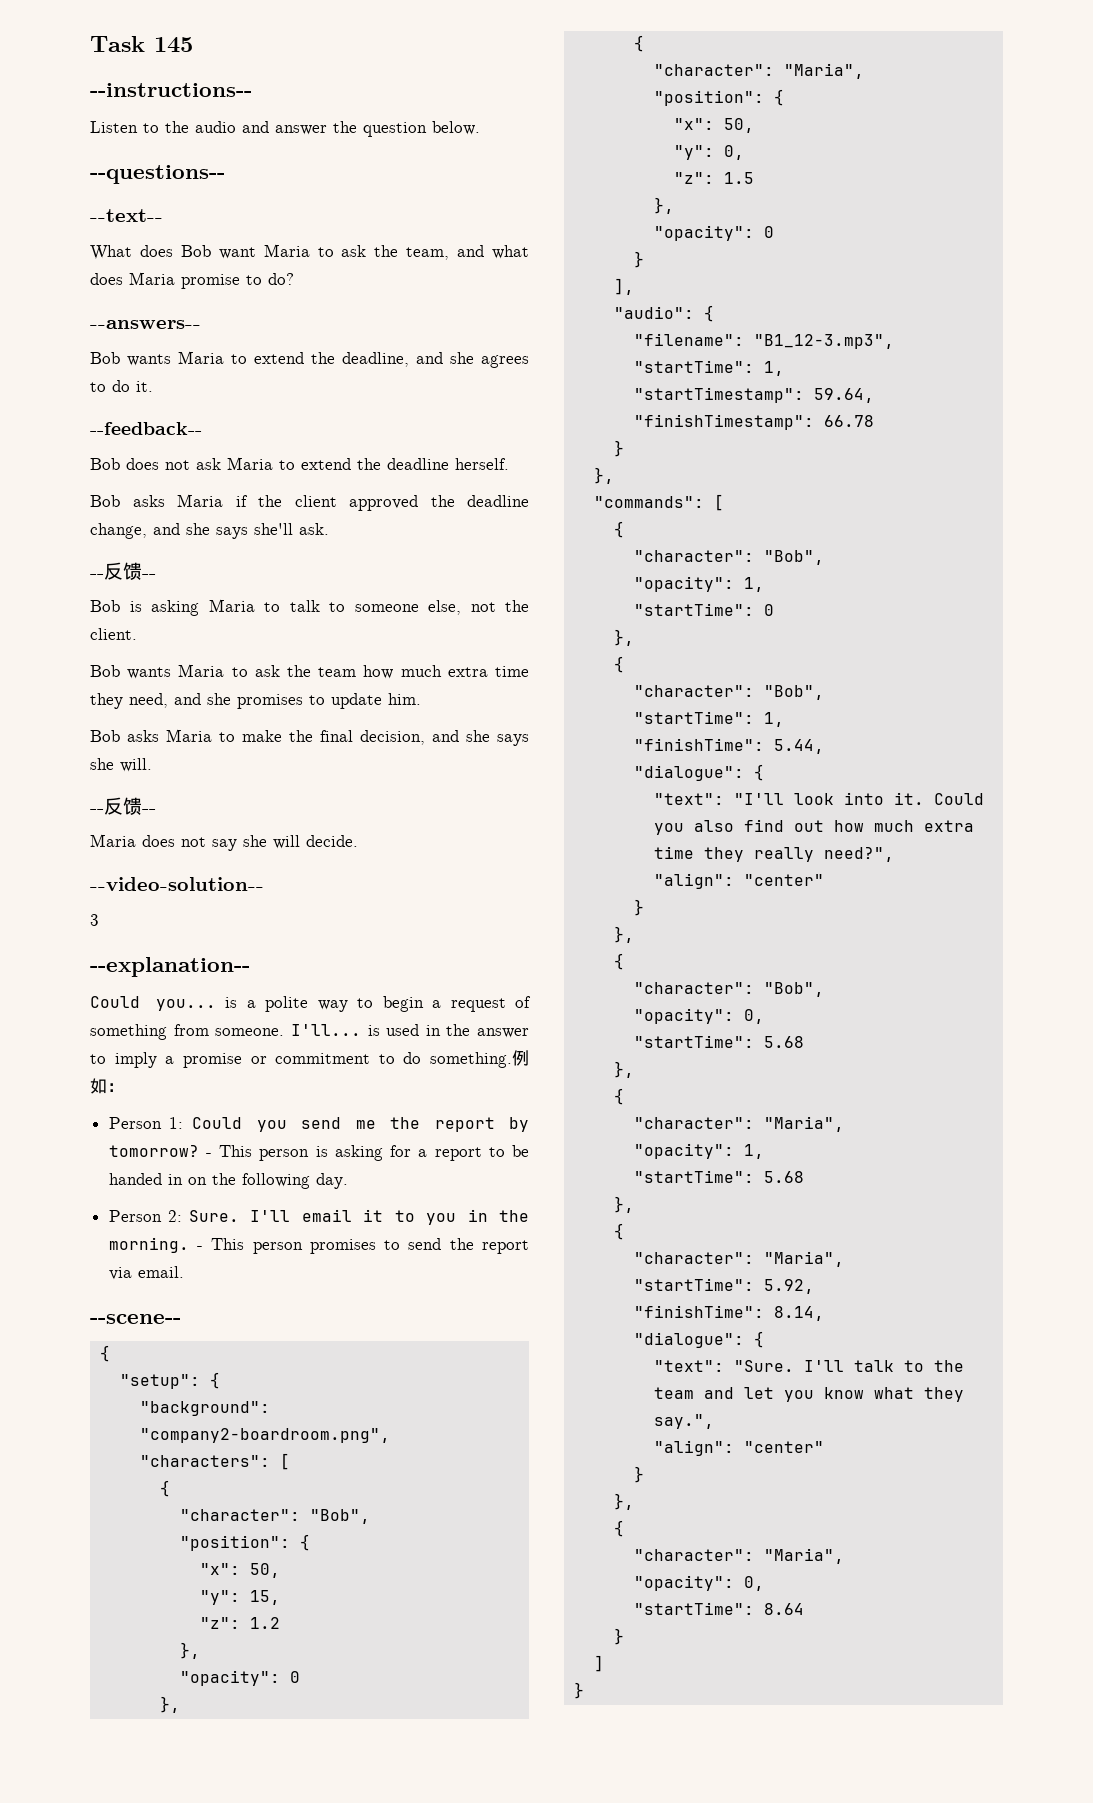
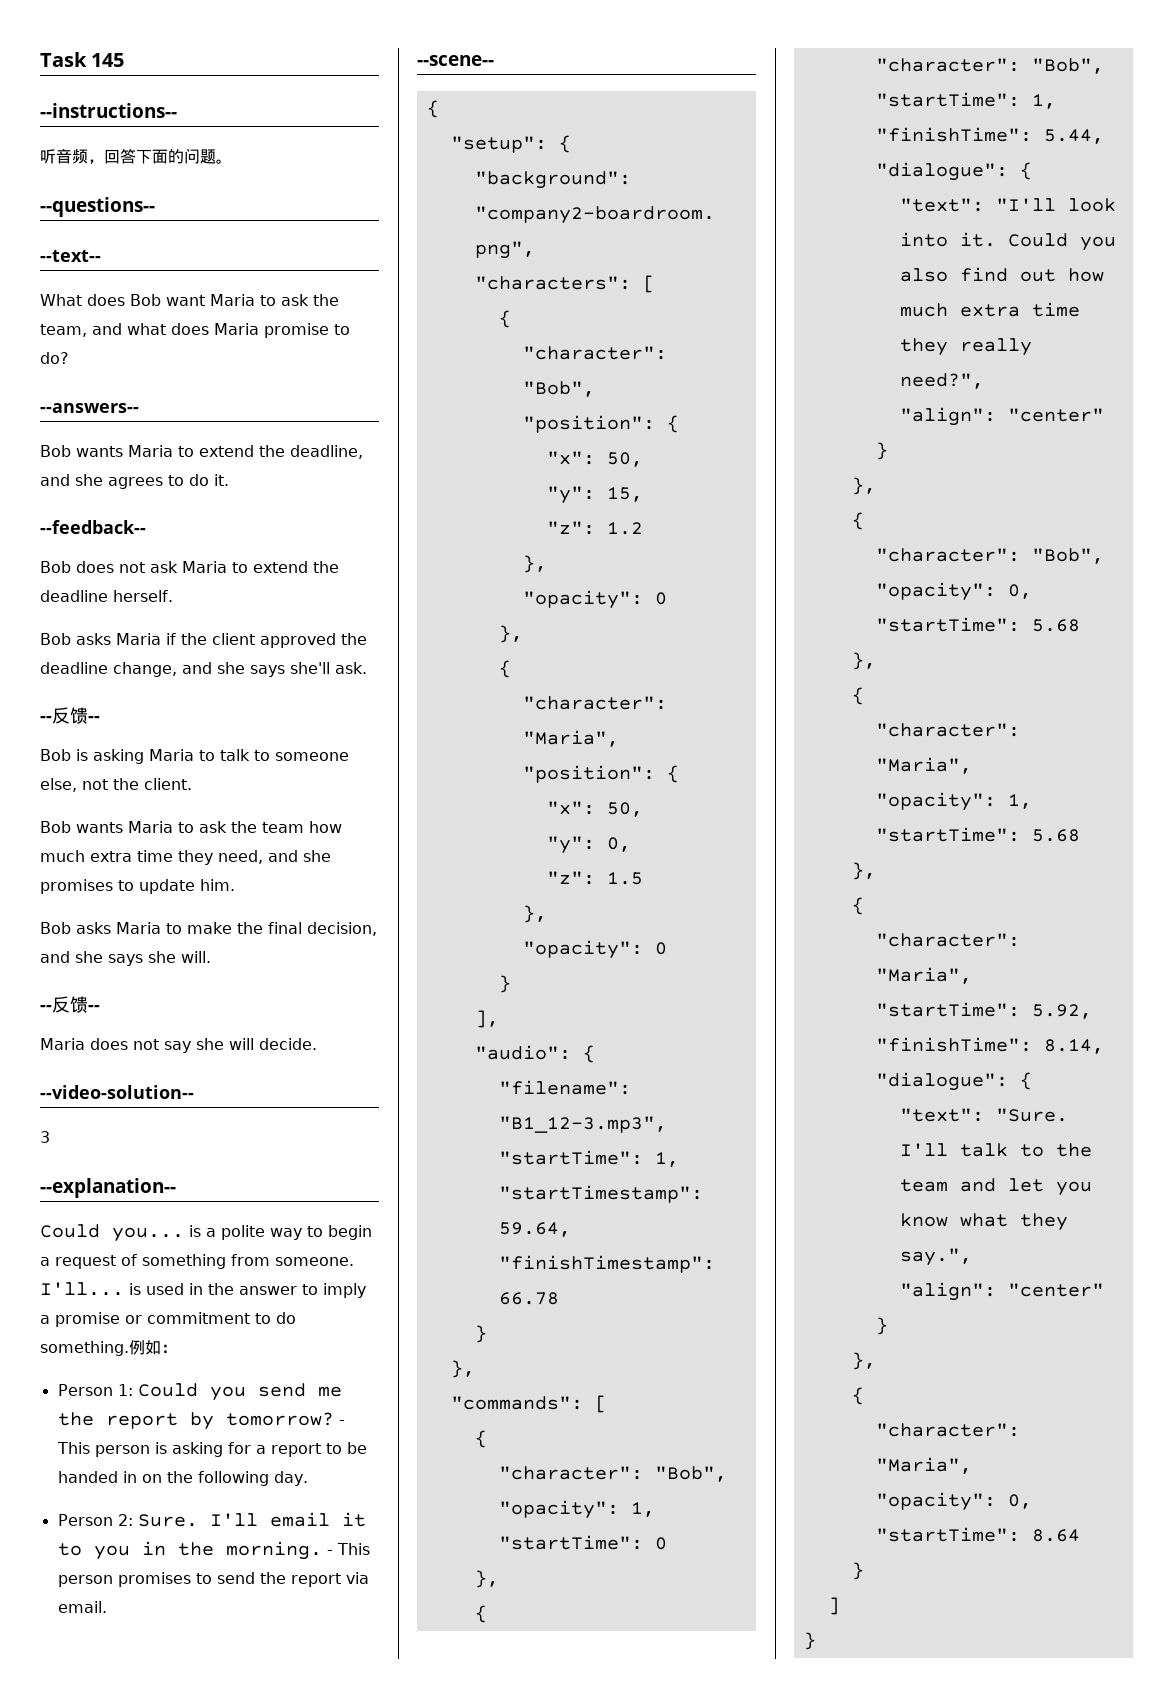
- Listen to the audio and answer the question below.
+ 听音频，回答下面的问题。

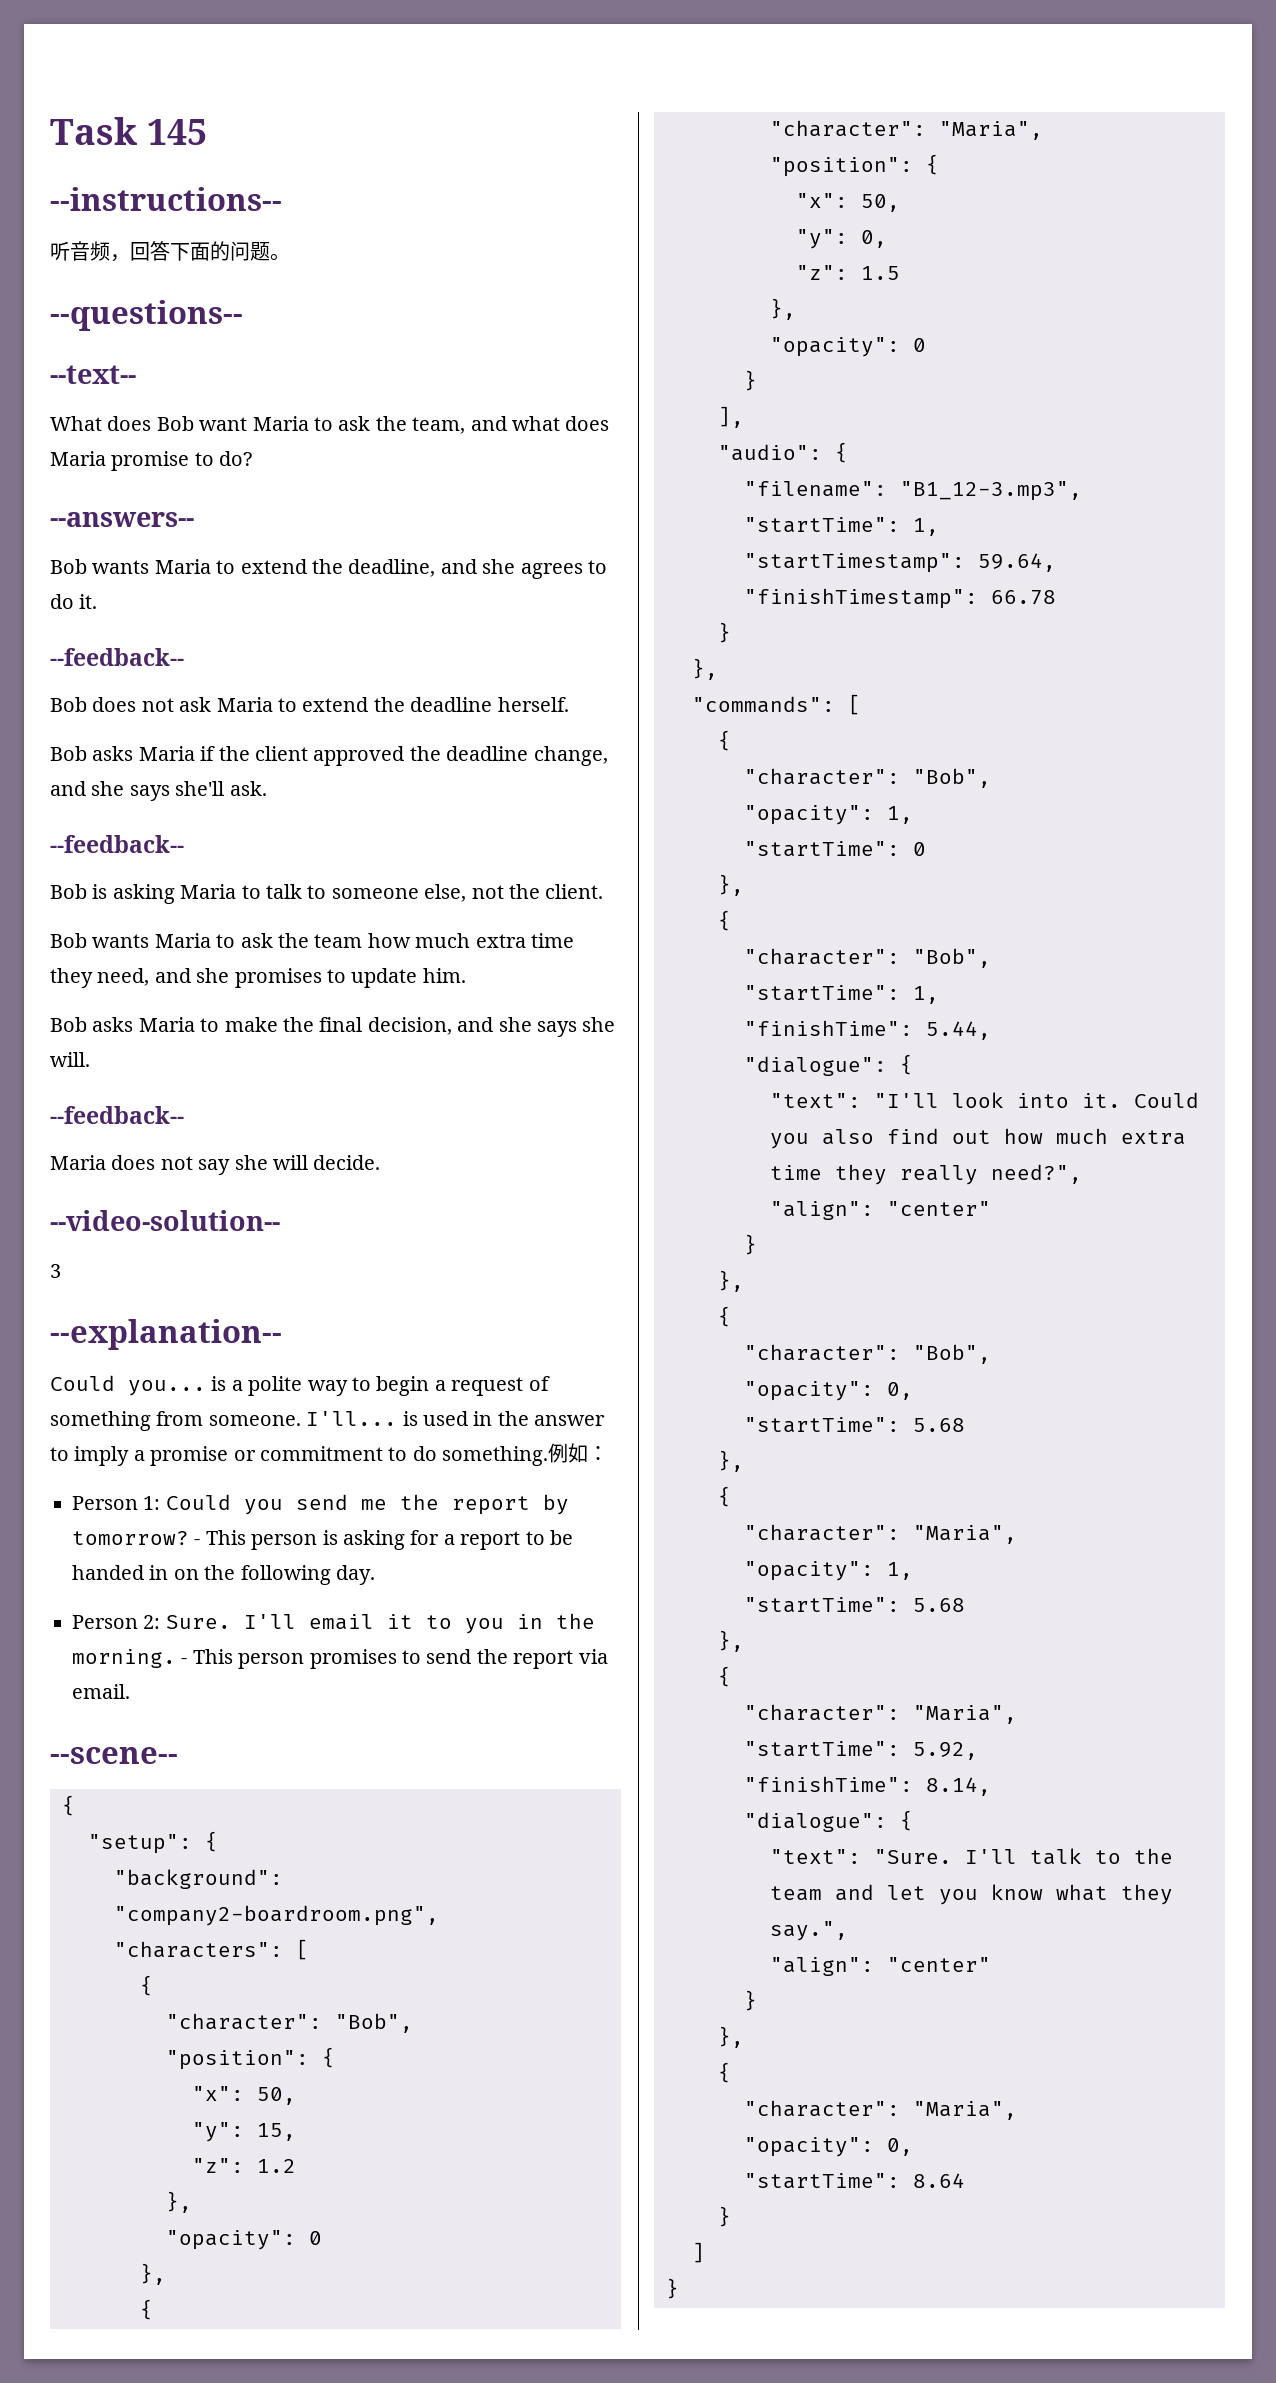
  Bob asks Maria if the client approved the deadline change, and she says she'll ask.
- --反馈--
+ --feedback--
  Bob asks Maria to make the final decision, and she says she will.
- --反馈--
+ --feedback--

